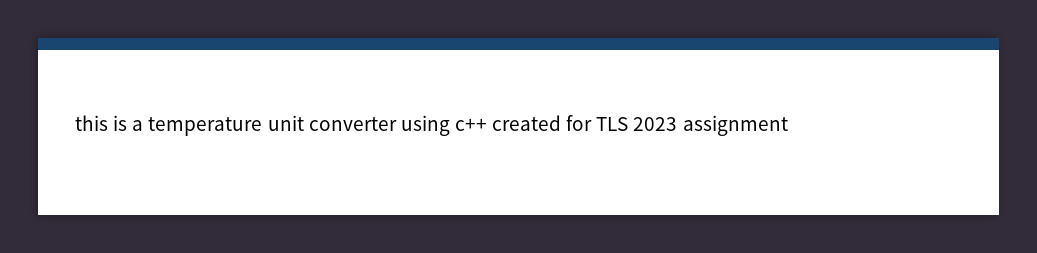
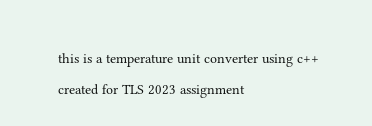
- this is a temperature unit converter using c++ created for TLS 2023 assignment
+ this is a temperature unit converter using c++
+ created for TLS 2023 assignment

